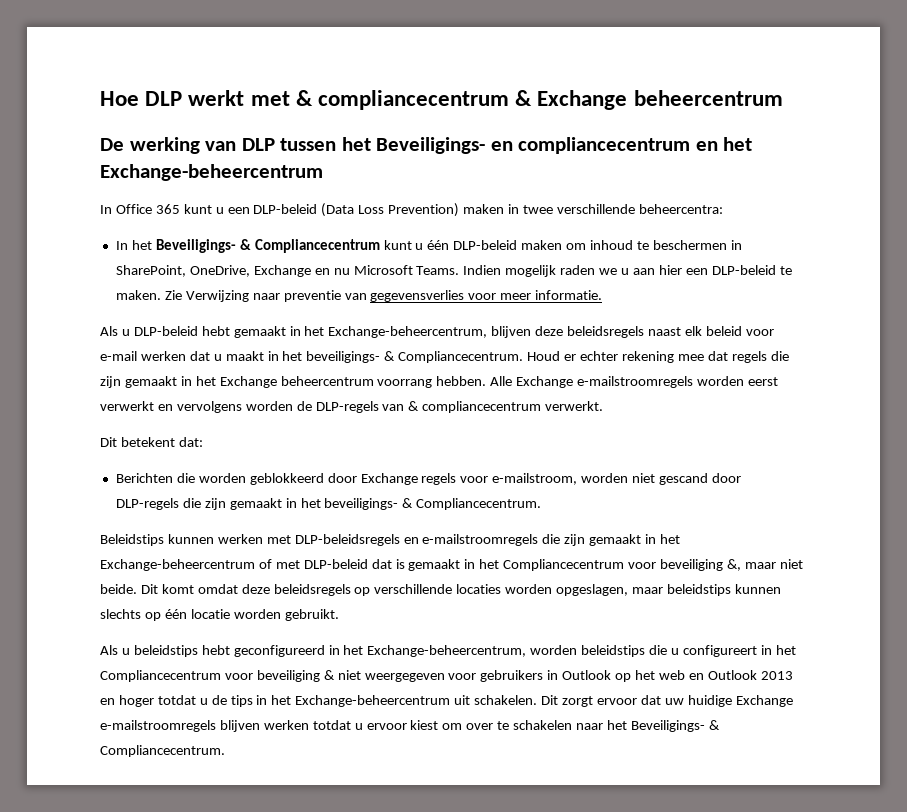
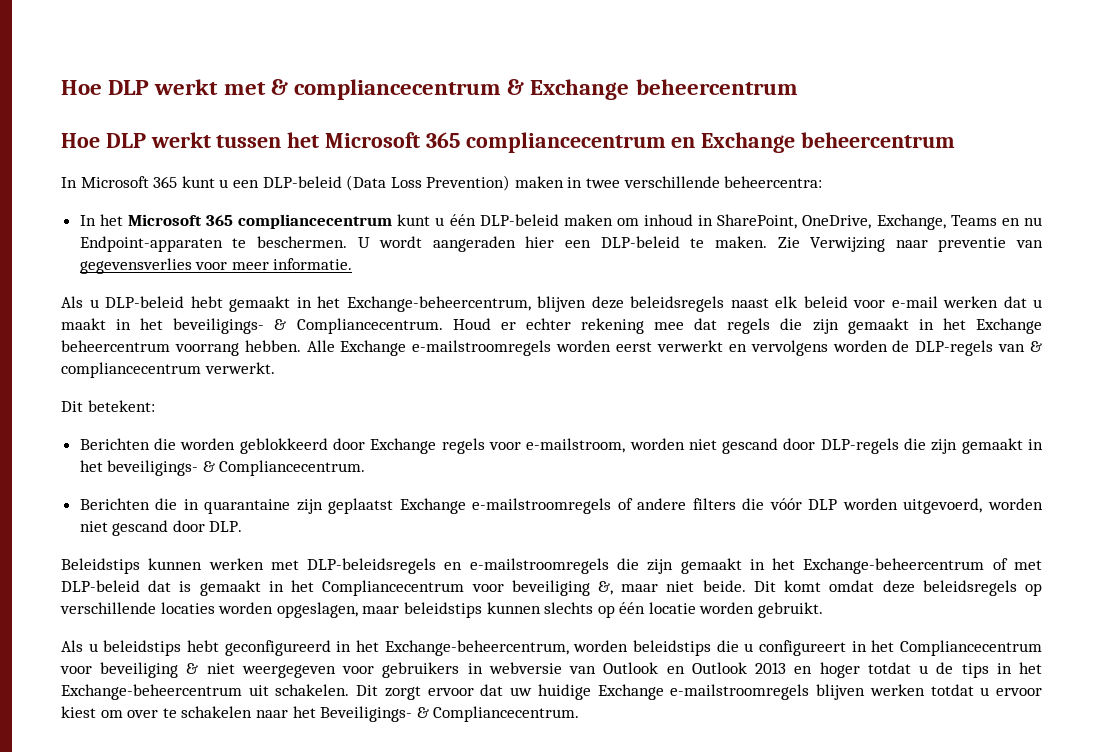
- De werking van DLP tussen het Beveiligings- en compliancecentrum en het Exchange-beheercentrum
- In Office 365 kunt u een DLP-beleid (Data Loss Prevention) maken in twee verschillende beheercentra:
+ Hoe DLP werkt tussen het Microsoft 365 compliancecentrum en Exchange beheercentrum
+ In Microsoft 365 kunt u een DLP-beleid (Data Loss Prevention) maken in twee verschillende beheercentra:
- In het Beveiligings- & Compliancecentrum kunt u één DLP-beleid maken om inhoud te beschermen in SharePoint, OneDrive, Exchange en nu Microsoft Teams. Indien mogelijk raden we u aan hier een DLP-beleid te maken.
+ In het Microsoft 365 compliancecentrum kunt u één DLP-beleid maken om inhoud in SharePoint, OneDrive, Exchange, Teams en nu Endpoint-apparaten te beschermen. U wordt aangeraden hier een DLP-beleid te maken.
- Dit betekent dat:
+ Dit betekent:
+ Berichten die in quarantaine zijn geplaatst Exchange e-mailstroomregels of andere filters die vóór DLP worden uitgevoerd, worden niet gescand door DLP.
- Als u beleidstips hebt geconfigureerd in het Exchange-beheercentrum, worden beleidstips die u configureert in het Compliancecentrum voor beveiliging & niet weergegeven voor gebruikers in Outlook op het web en Outlook 2013 en hoger totdat u de tips in het Exchange-beheercentrum uit schakelen.
+ Als u beleidstips hebt geconfigureerd in het Exchange-beheercentrum, worden beleidstips die u configureert in het Compliancecentrum voor beveiliging & niet weergegeven voor gebruikers in webversie van Outlook en Outlook 2013 en hoger totdat u de tips in het Exchange-beheercentrum uit schakelen.

